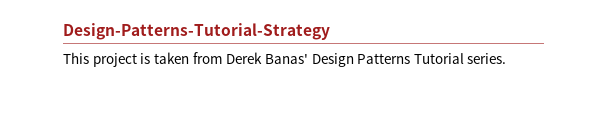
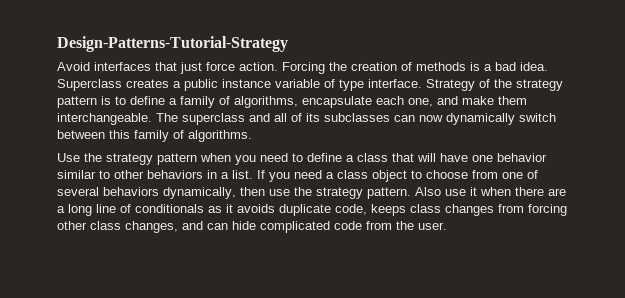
- This project is taken from Derek Banas' Design Patterns Tutorial series.
+ Avoid interfaces that just force action. Forcing the creation of methods is a bad idea. Superclass creates a public instance variable of type interface. Strategy of the strategy pattern is to define a family of algorithms, encapsulate each one, and make them interchangeable. The superclass and all of its subclasses can now dynamically switch between this family of algorithms.
+ Use the strategy pattern when you need to define a class that will have one behavior similar to other behaviors in a list. If you need a class object to choose from one of several behaviors dynamically, then use the strategy pattern. Also use it when there are a long line of conditionals as it avoids duplicate code, keeps class changes from forcing other class changes, and can hide complicated code from the user.

